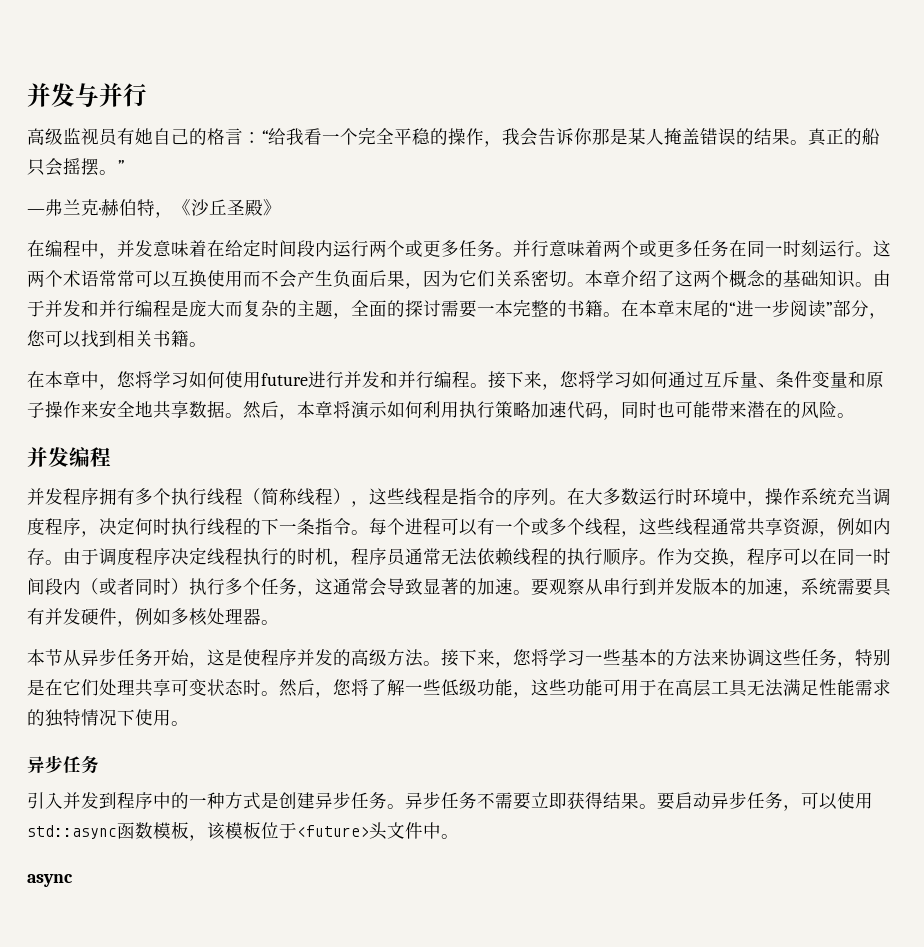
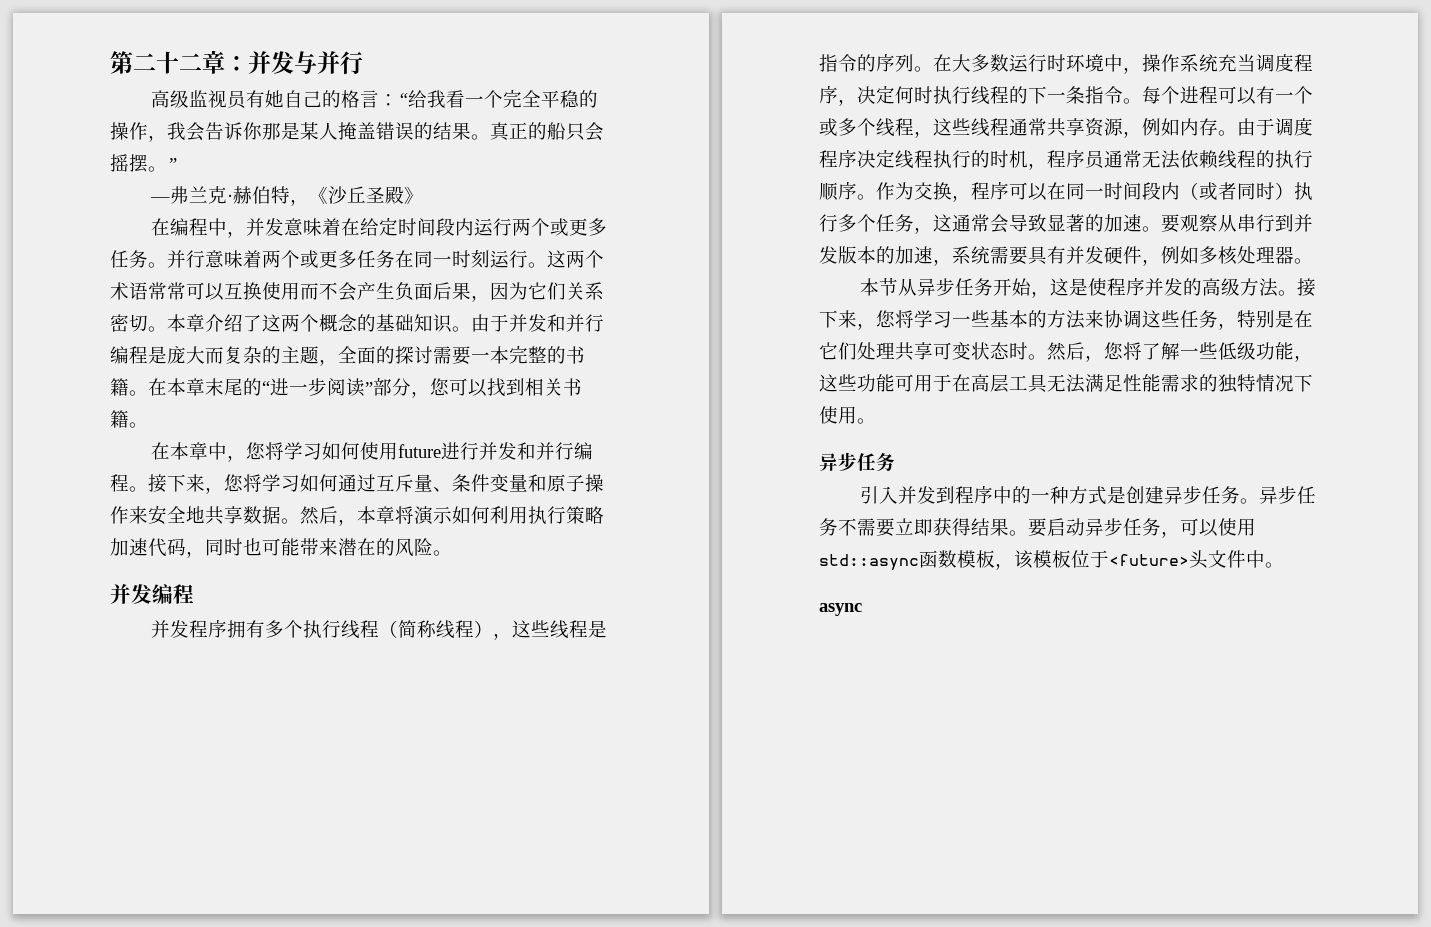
- 并发与并行
+ 第二十二章：并发与并行

